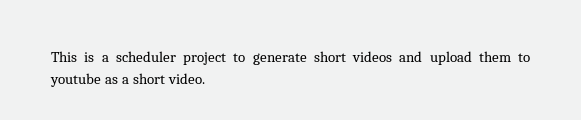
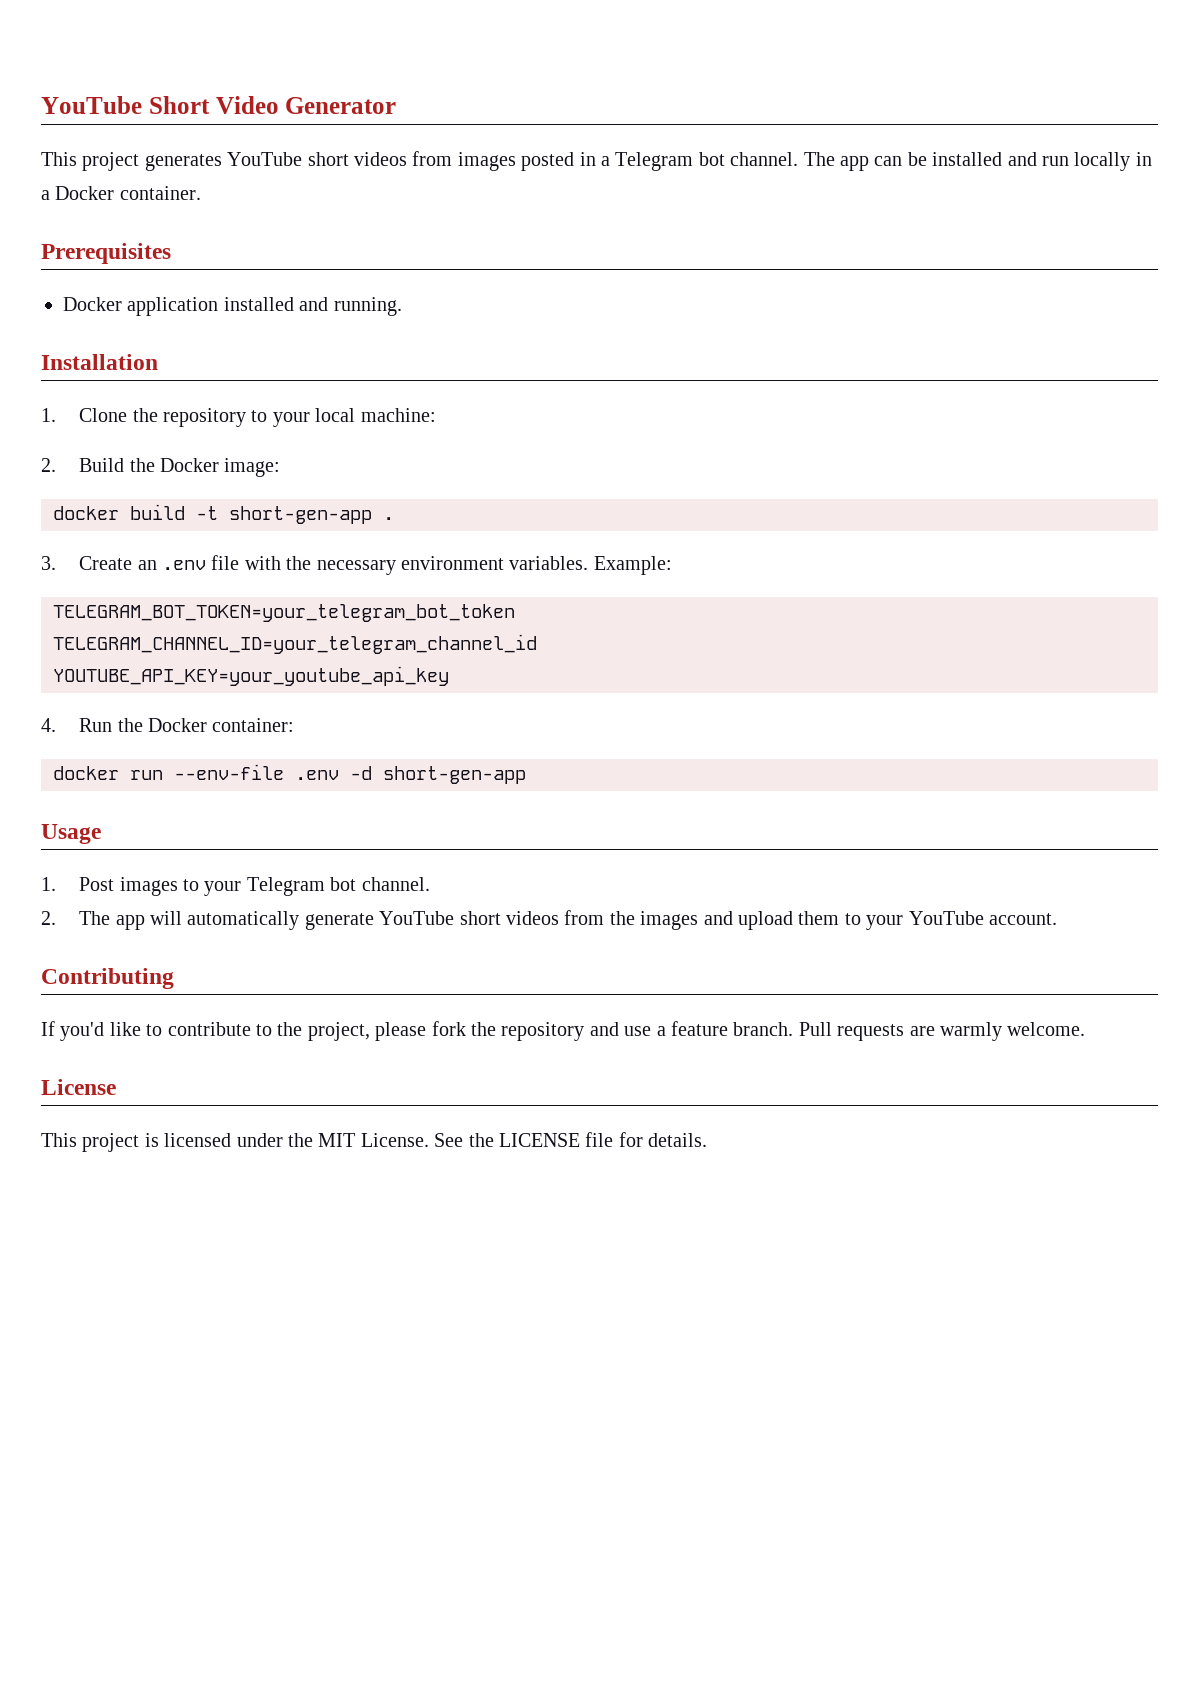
- This is a scheduler project to generate short videos and upload them to youtube as a short video.
+ YouTube Short Video Generator
+ This project generates YouTube short videos from images posted in a Telegram bot channel. The app can be installed and run locally in a Docker container.
+ Prerequisites
+ Docker application installed and running.
+ Installation
+ 1. Clone the repository to your local machine:
+ 2. Build the Docker image:
+ docker build -t short-gen-app .
+ 3. Create an .env file with the necessary environment variables. Example:
+ TELEGRAM_BOT_TOKEN=your_telegram_bot_token
+ TELEGRAM_CHANNEL_ID=your_telegram_channel_id
+ YOUTUBE_API_KEY=your_youtube_api_key
+ 4. Run the Docker container:
+ docker run --env-file .env -d short-gen-app
+ Usage
+ 1. Post images to your Telegram bot channel.
+ 2. The app will automatically generate YouTube short videos from the images and upload them to your YouTube account.
+ Contributing
+ If you'd like to contribute to the project, please fork the repository and use a feature branch. Pull requests are warmly welcome.
+ License
+ This project is licensed under the MIT License. See the LICENSE file for details.

